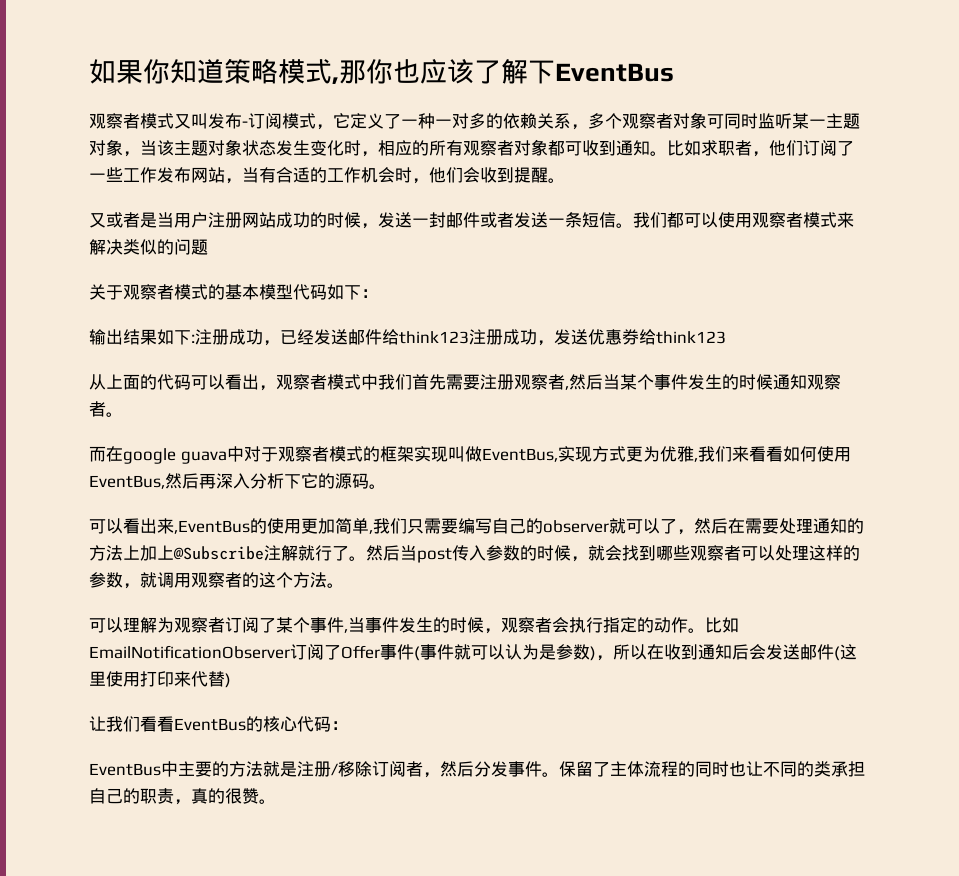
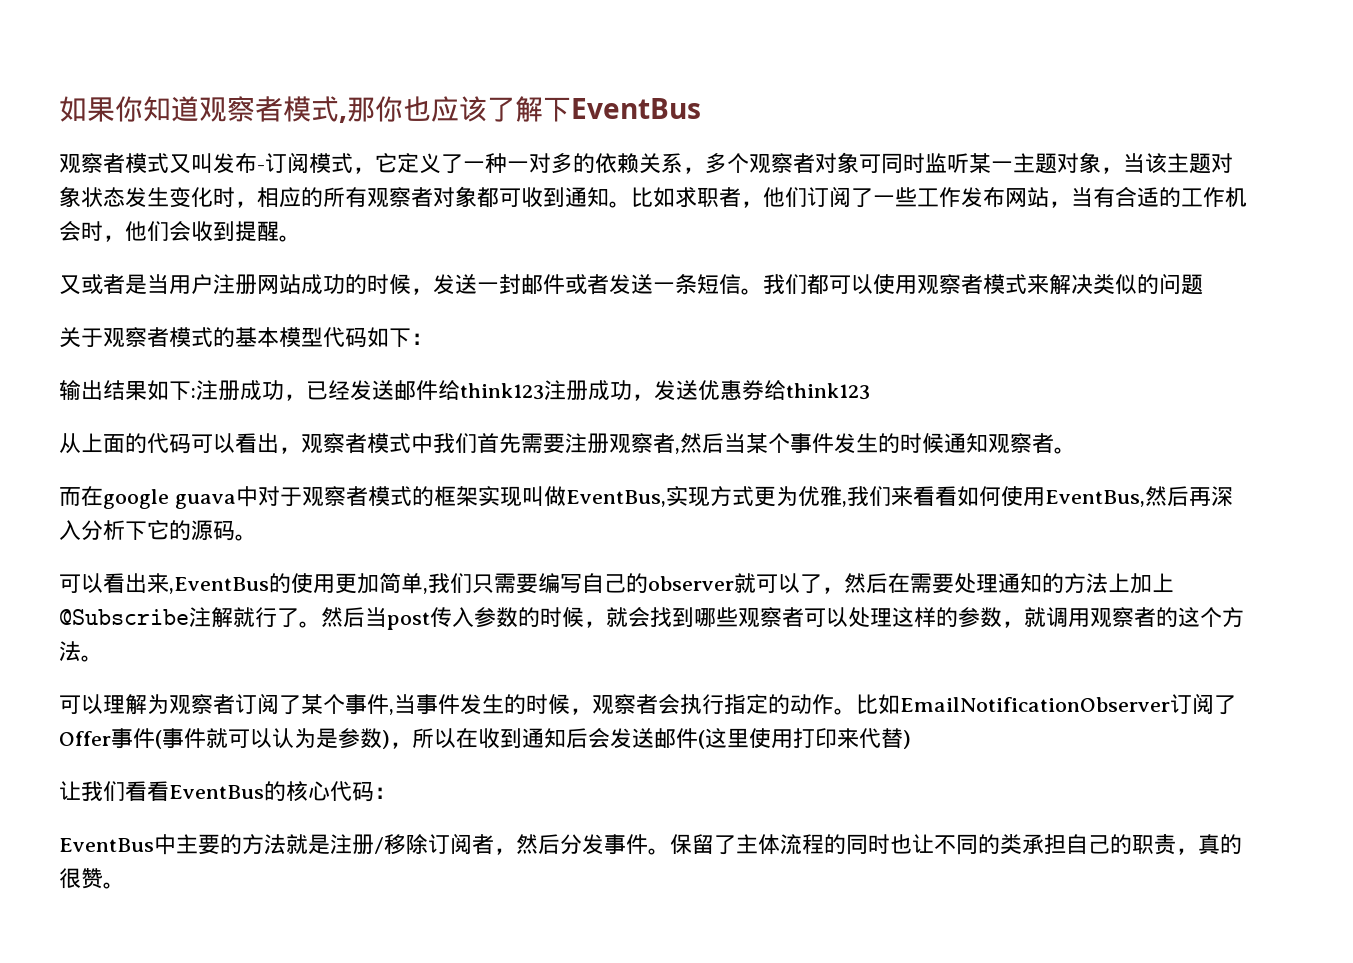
- 如果你知道策略模式,那你也应该了解下EventBus
+ 如果你知道观察者模式,那你也应该了解下EventBus

